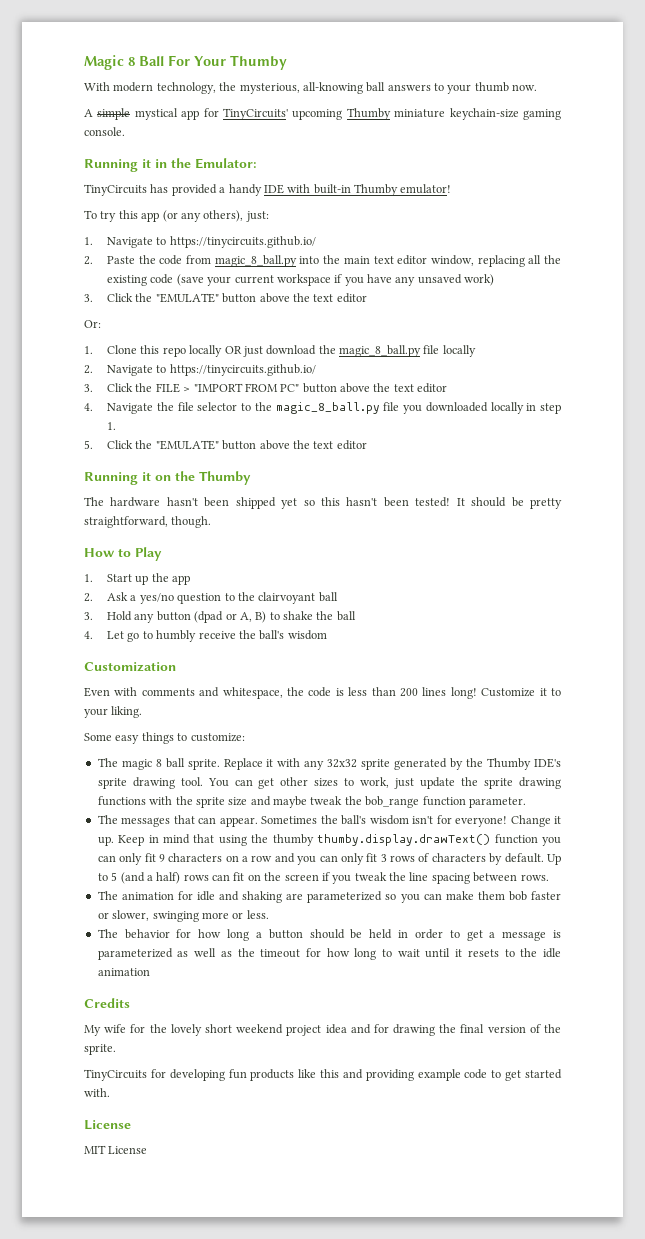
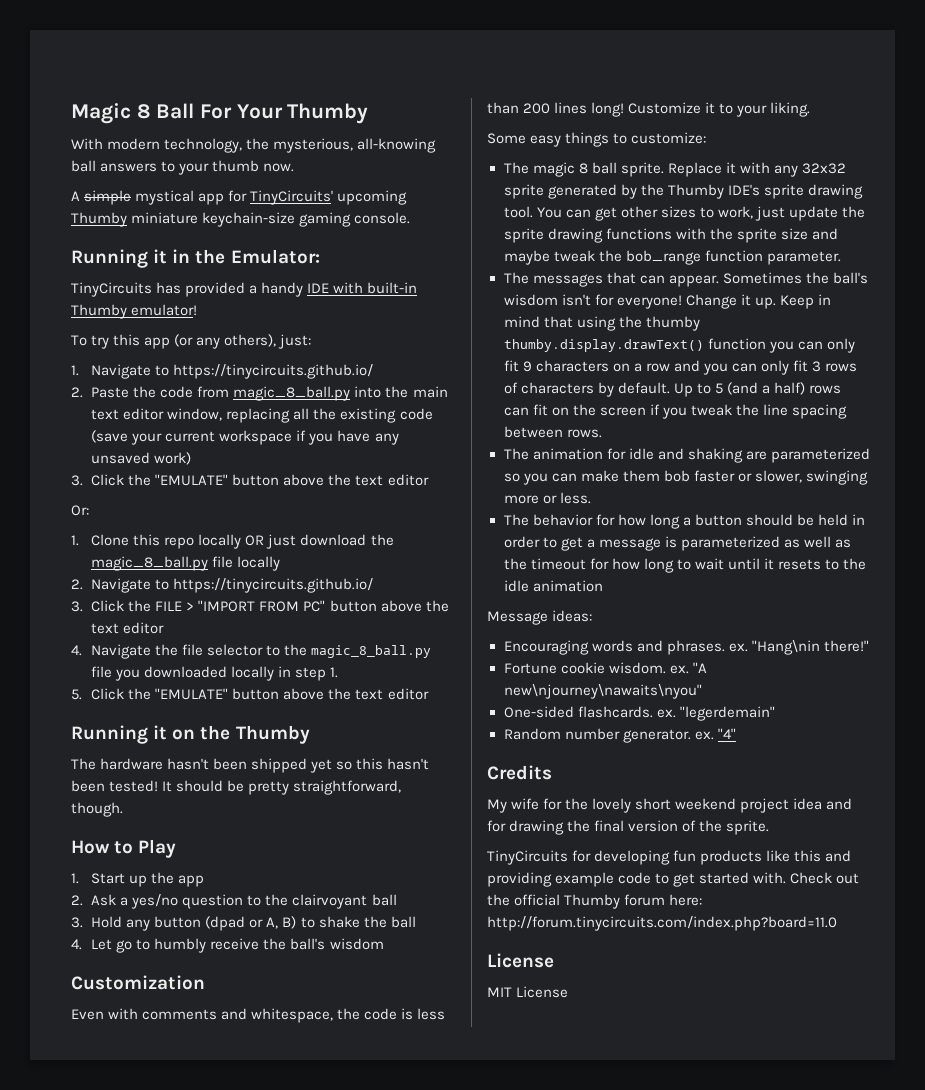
+ Message ideas:
+ Encouraging words and phrases. ex. "Hang\nin there!"
+ Fortune cookie wisdom. ex. "A new\njourney\nawaits\nyou"
+ One-sided flashcards. ex. "legerdemain"
+ Random number generator. ex. "4"
+ Check out the official Thumby forum here: http://forum.tinycircuits.com/index.php?board=11.0

